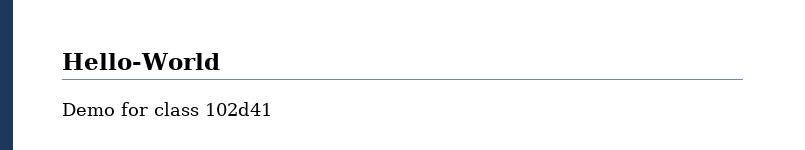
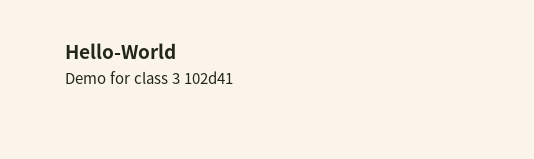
- Demo for class 102d41
+ Demo for class 3 102d41

